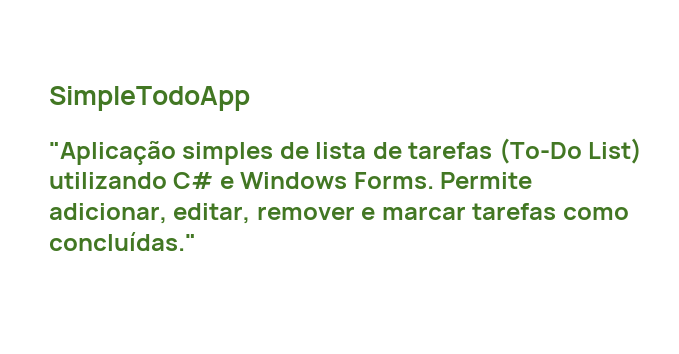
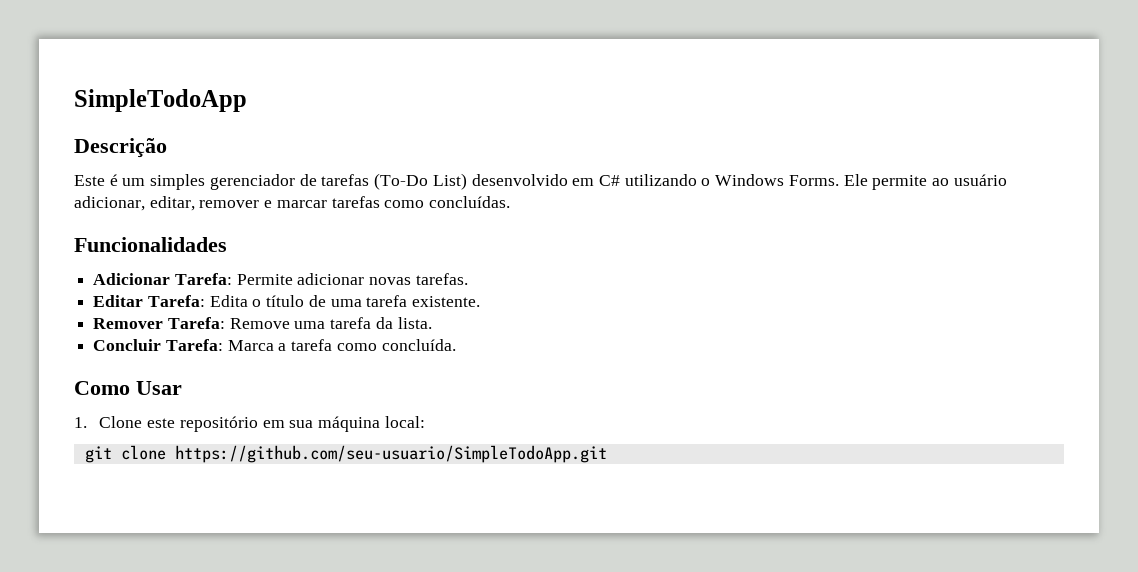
- "Aplicação simples de lista de tarefas (To-Do List) utilizando C# e Windows Forms. Permite adicionar, editar, remover e marcar tarefas como concluídas."
+ Descrição
+ Este é um simples gerenciador de tarefas (To-Do List) desenvolvido em C# utilizando o Windows Forms. Ele permite ao usuário adicionar, editar, remover e marcar tarefas como concluídas.
+ Funcionalidades
+ Adicionar Tarefa: Permite adicionar novas tarefas.
+ Editar Tarefa: Edita o título de uma tarefa existente.
+ Remover Tarefa: Remove uma tarefa da lista.
+ Concluir Tarefa: Marca a tarefa como concluída.
+ Como Usar
+ 1. Clone este repositório em sua máquina local:
+ git clone https://github.com/seu-usuario/SimpleTodoApp.git

